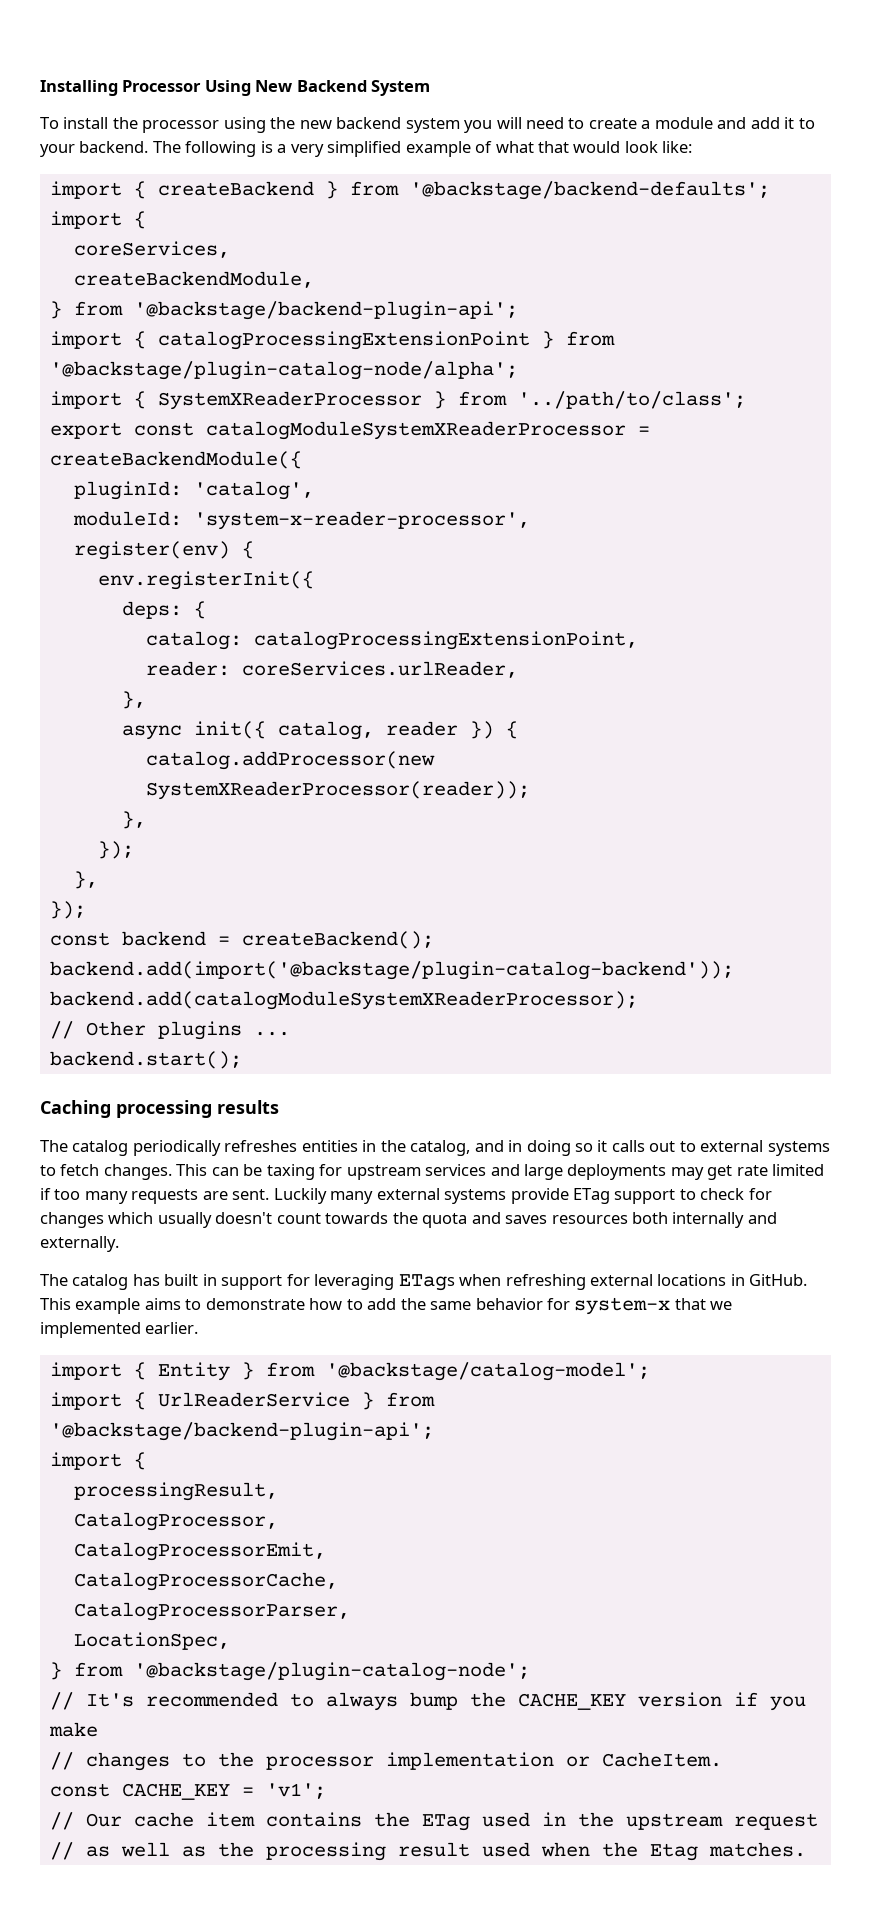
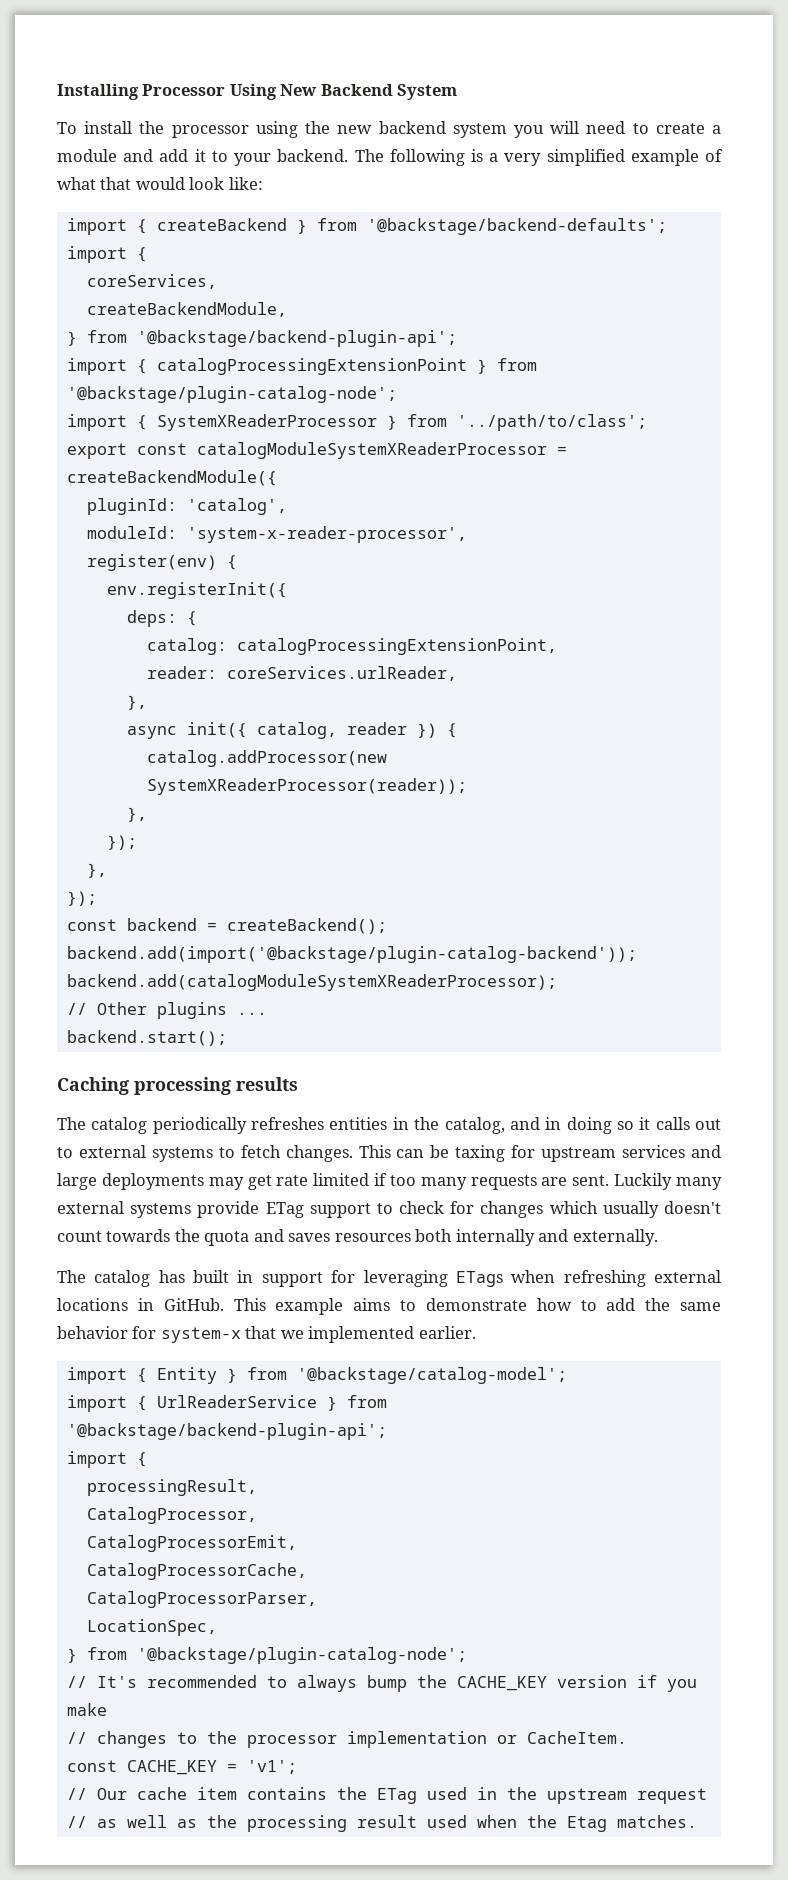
- import { catalogProcessingExtensionPoint } from '@backstage/plugin-catalog-node/alpha';
+ import { catalogProcessingExtensionPoint } from '@backstage/plugin-catalog-node';

